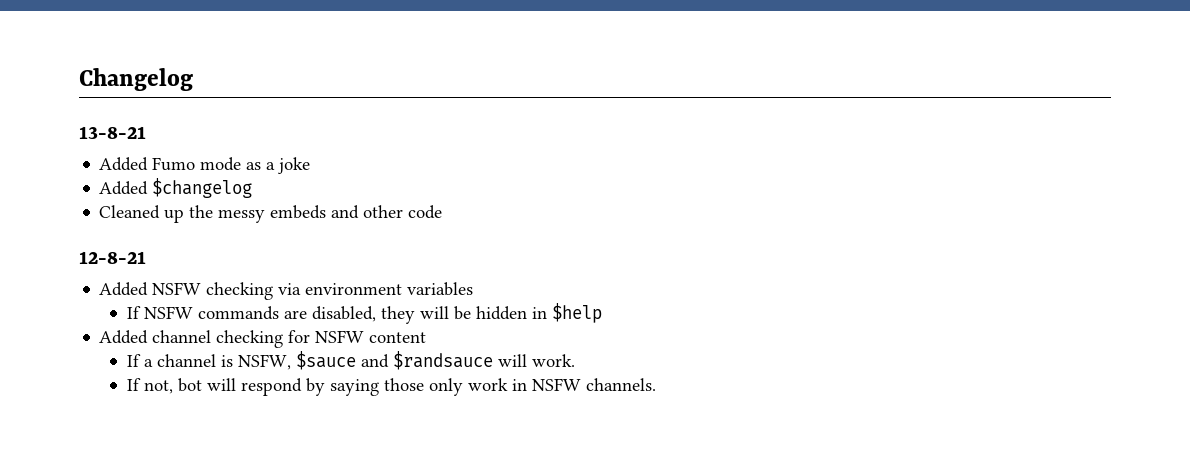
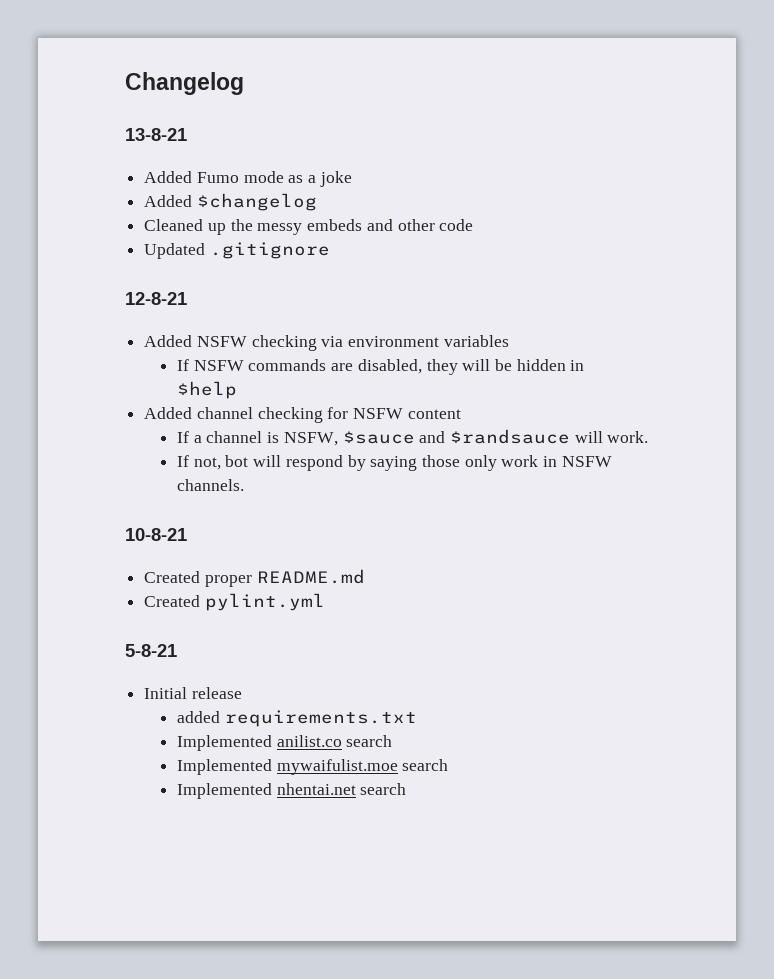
+ Updated .gitignore
+ 10-8-21
+ Created proper README.md
+ Created pylint.yml
+ 5-8-21
+ Initial release
+ added requirements.txt
+ Implemented anilist.co search
+ Implemented mywaifulist.moe search
+ Implemented nhentai.net search

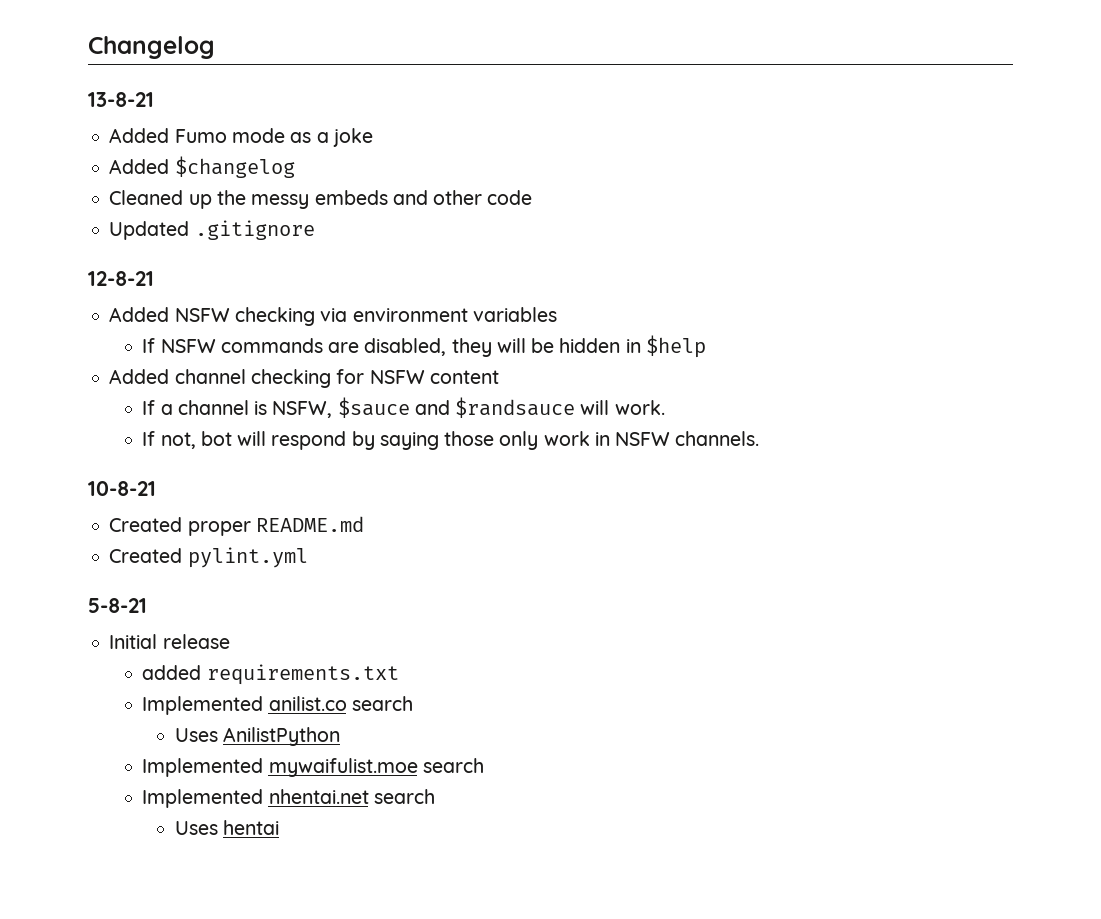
+ Uses AnilistPython
+ Uses hentai

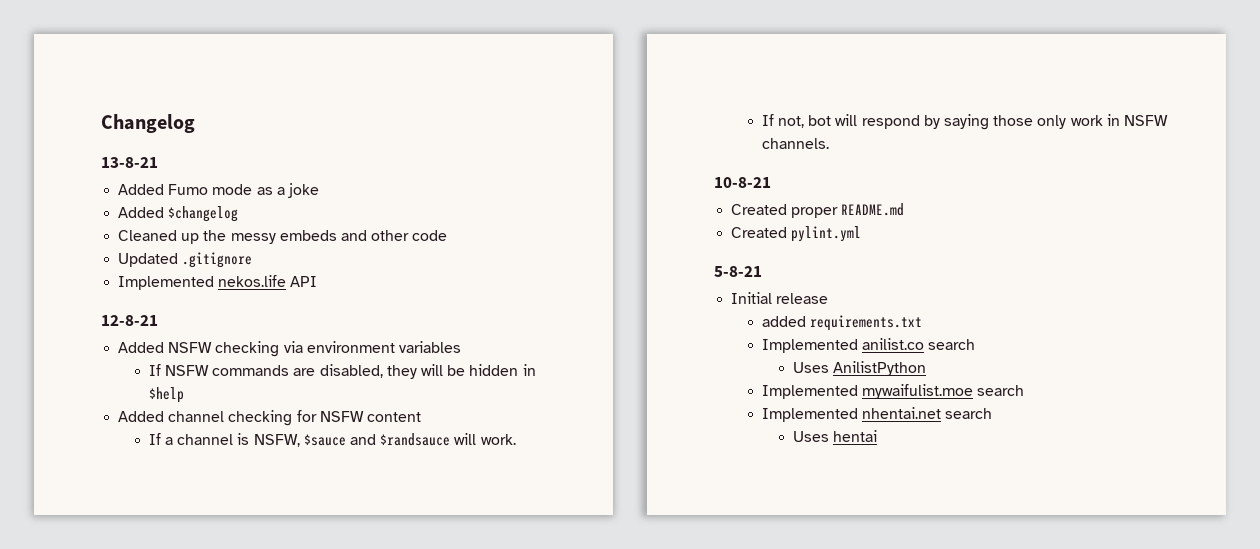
+ Implemented nekos.life API

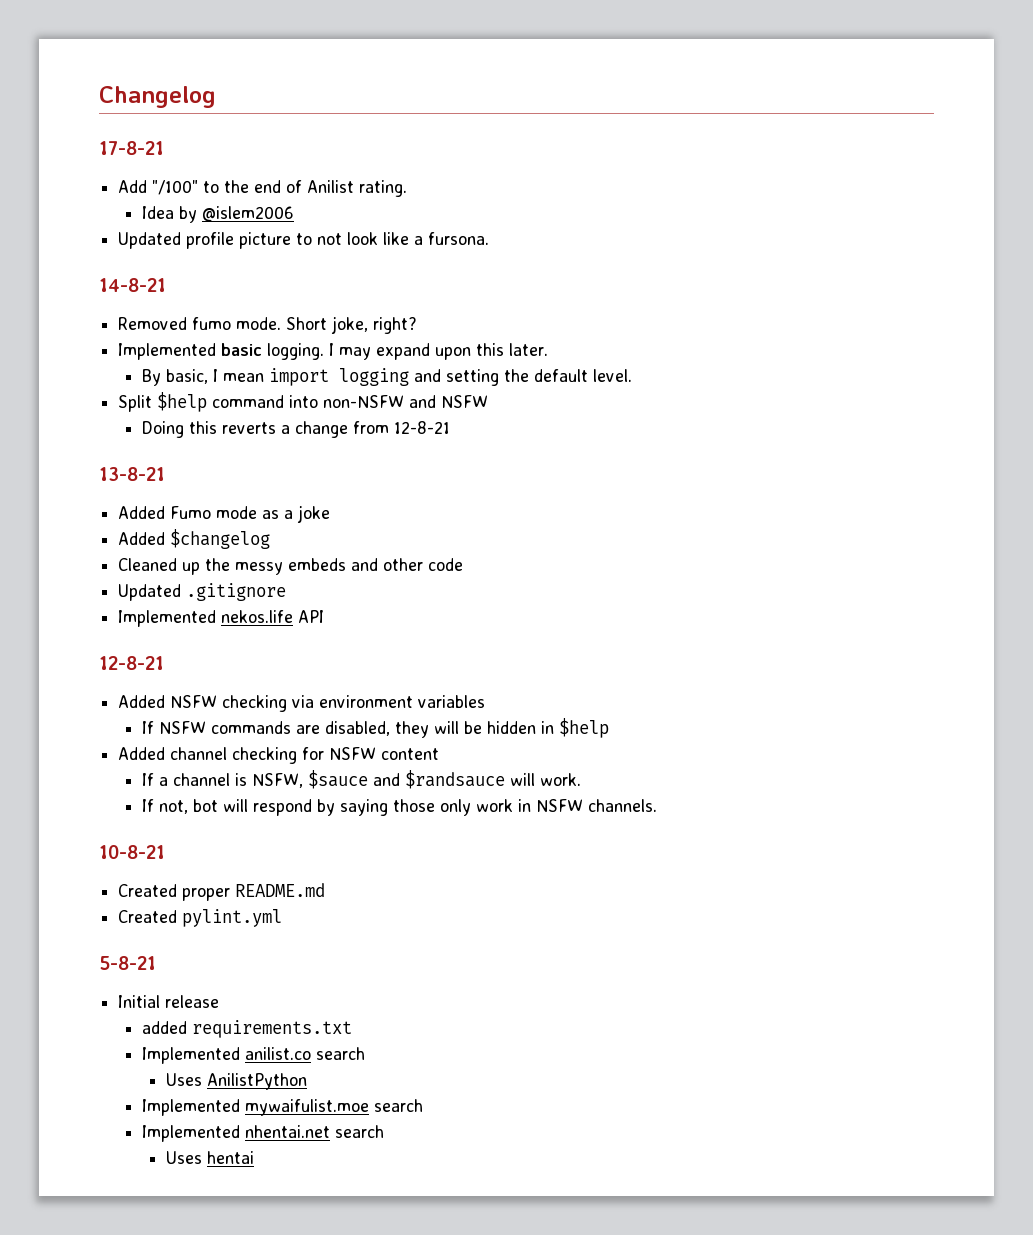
+ 17-8-21
+ Add "/100" to the end of Anilist rating.
+ Idea by @islem2006
+ Updated profile picture to not look like a fursona.
+ 14-8-21
+ Removed fumo mode. Short joke, right?
+ Implemented basic logging. I may expand upon this later.
+ By basic, I mean import logging and setting the default level.
+ Split $help command into non-NSFW and NSFW
+ Doing this reverts a change from 12-8-21

